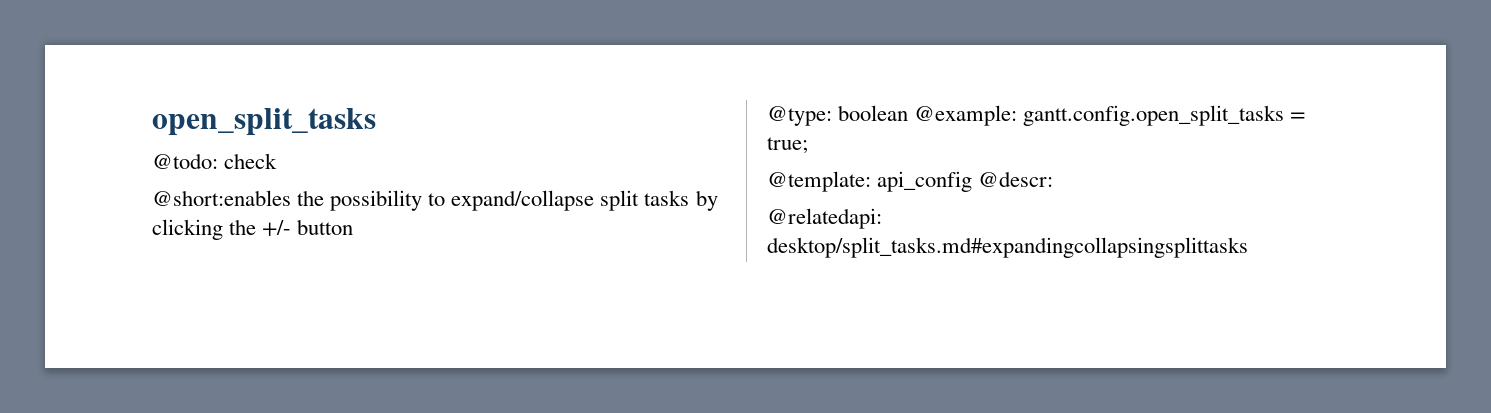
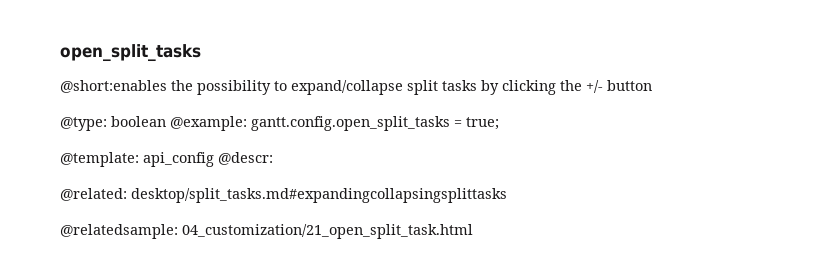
- @todo: check
- @relatedapi: desktop/split_tasks.md#expandingcollapsingsplittasks
+ @related: desktop/split_tasks.md#expandingcollapsingsplittasks
+ @relatedsample: 04_customization/21_open_split_task.html

